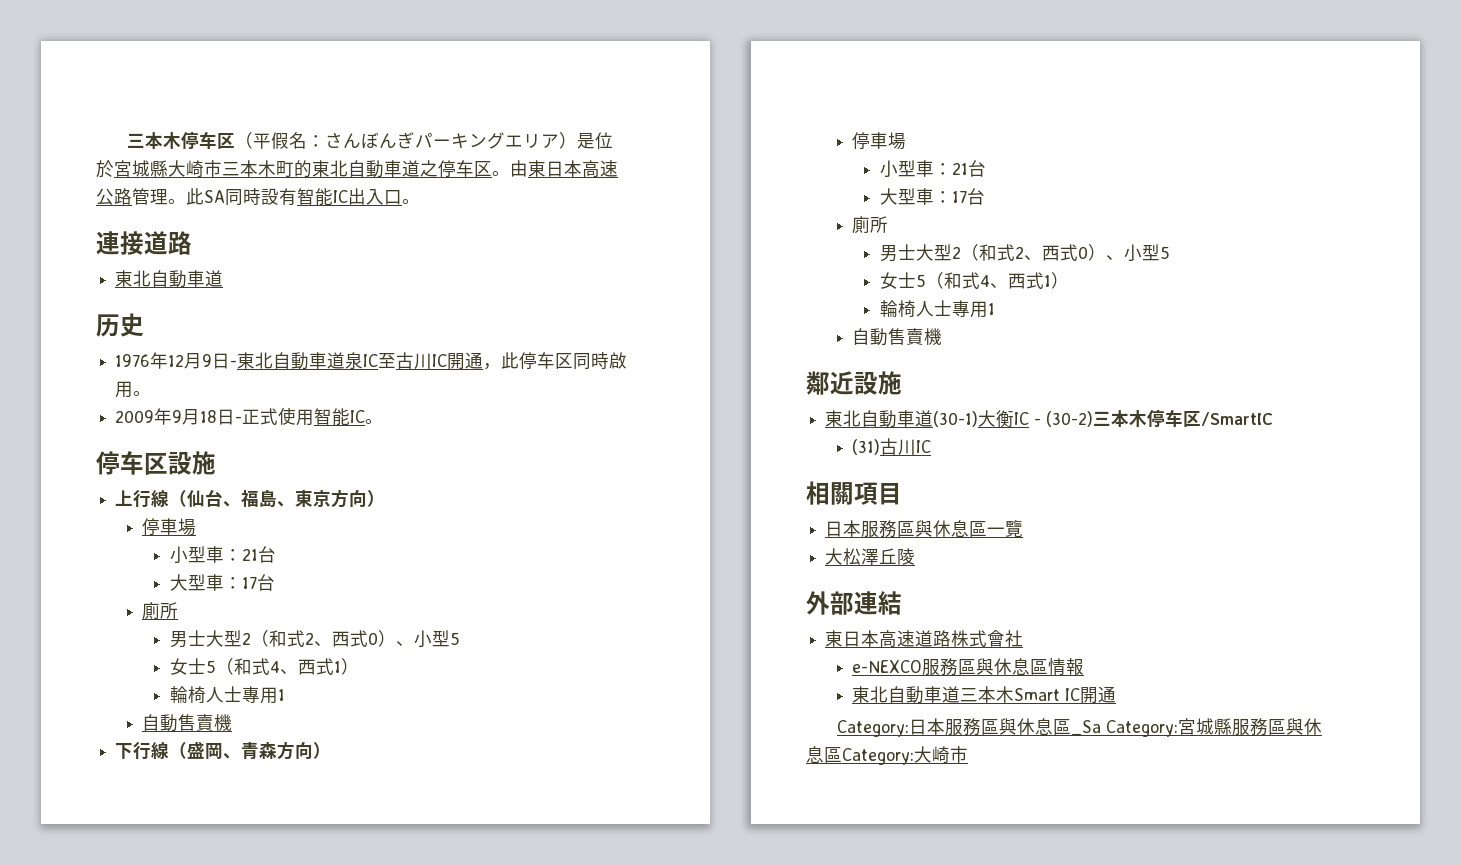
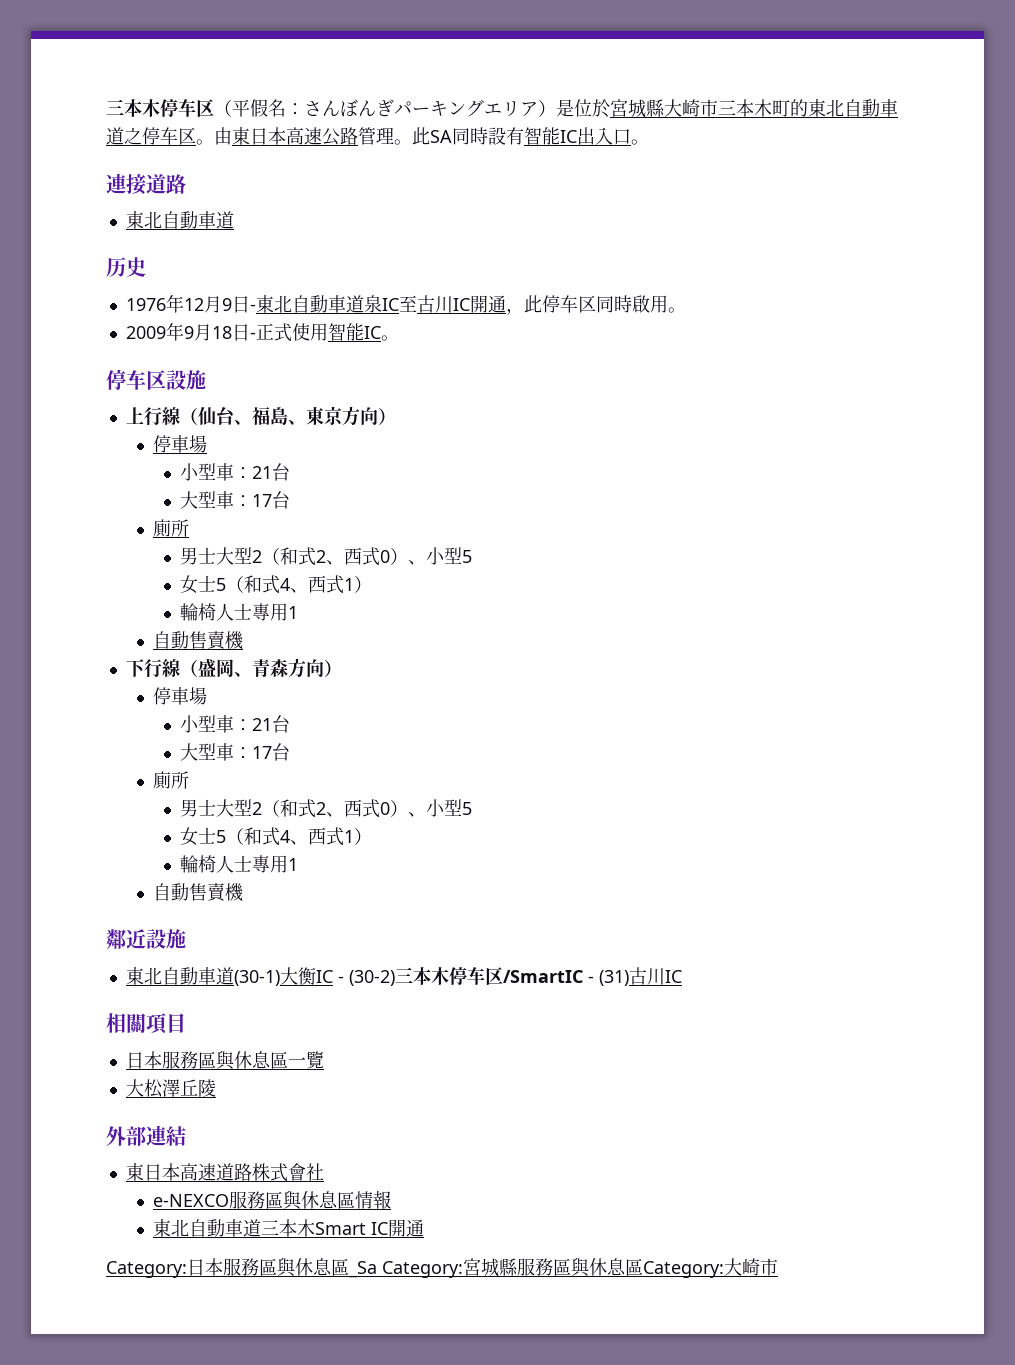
- 東北自動車道(30-1)大衡IC - (30-2)三本木停车区/SmartIC
- (31)古川IC
+ 東北自動車道(30-1)大衡IC - (30-2)三本木停车区/SmartIC - (31)古川IC

